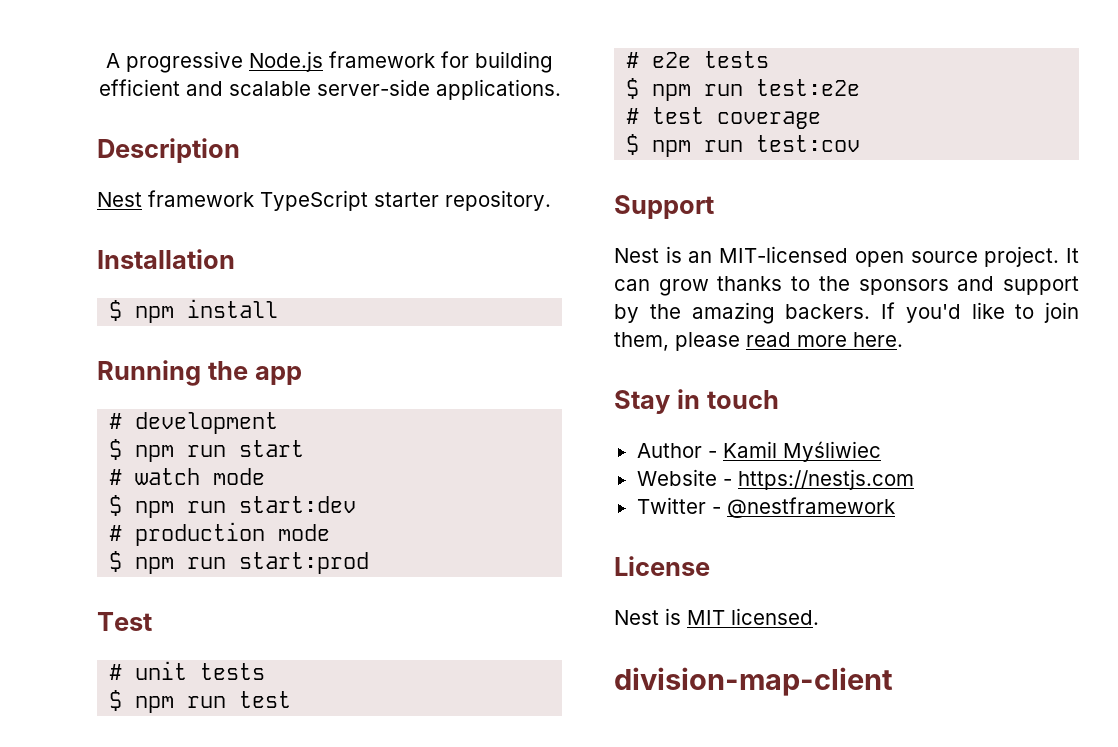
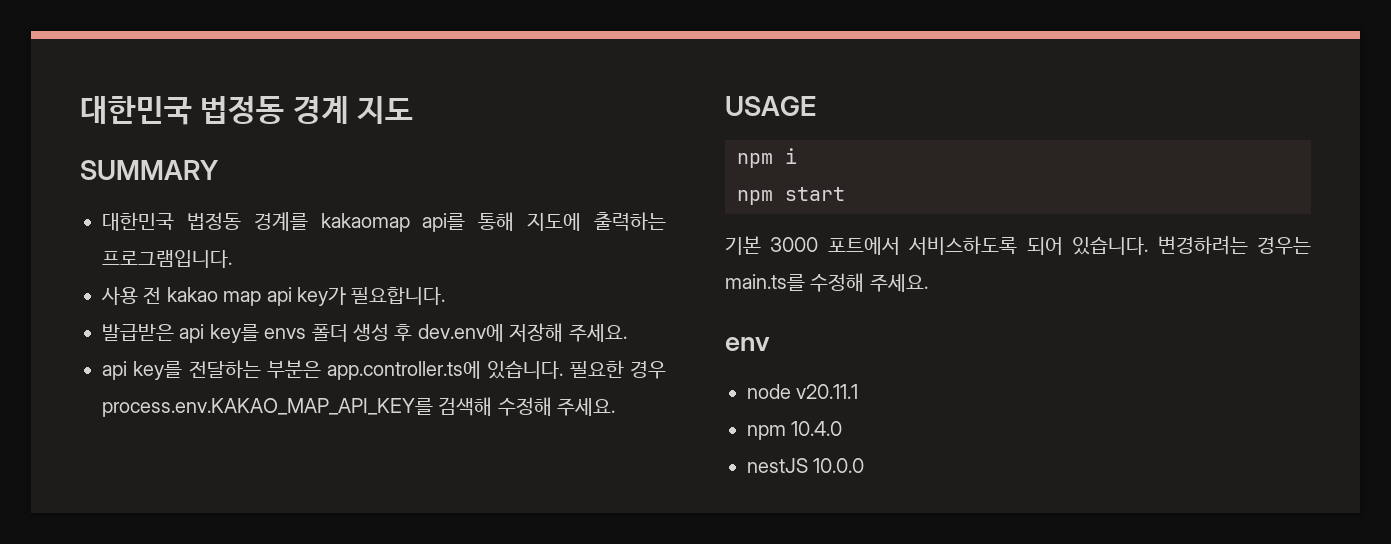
- A progressive Node.js framework for building efficient and scalable server-side applications.
- Description
- Nest framework TypeScript starter repository.
- Installation
- $ npm install
- Running the app
- # development
- $ npm run start
- # watch mode
- $ npm run start:dev
- # production mode
- $ npm run start:prod
- Test
- # unit tests
- $ npm run test
- # e2e tests
- $ npm run test:e2e
- # test coverage
- $ npm run test:cov
- Support
- Nest is an MIT-licensed open source project. It can grow thanks to the sponsors and support by the amazing backers. If you'd like to join them, please read more here.
- Stay in touch
- Author - Kamil Myśliwiec
- Website - https://nestjs.com
- Twitter - @nestframework
- License
- Nest is MIT licensed.
- division-map-client
+ 대한민국 법정동 경계 지도
+ SUMMARY
+ 대한민국 법정동 경계를 kakaomap api를 통해 지도에 출력하는 프로그램입니다.
+ 사용 전 kakao map api key가 필요합니다.
+ 발급받은 api key를 envs 폴더 생성 후 dev.env에 저장해 주세요.
+ api key를 전달하는 부분은 app.controller.ts에 있습니다. 필요한 경우 process.env.KAKAO_MAP_API_KEY를 검색해 수정해 주세요.
+ USAGE
+ npm i
+ npm start
+ 기본 3000 포트에서 서비스하도록 되어 있습니다. 변경하려는 경우는 main.ts를 수정해 주세요.
+ env
+ node v20.11.1
+ npm 10.4.0
+ nestJS 10.0.0

